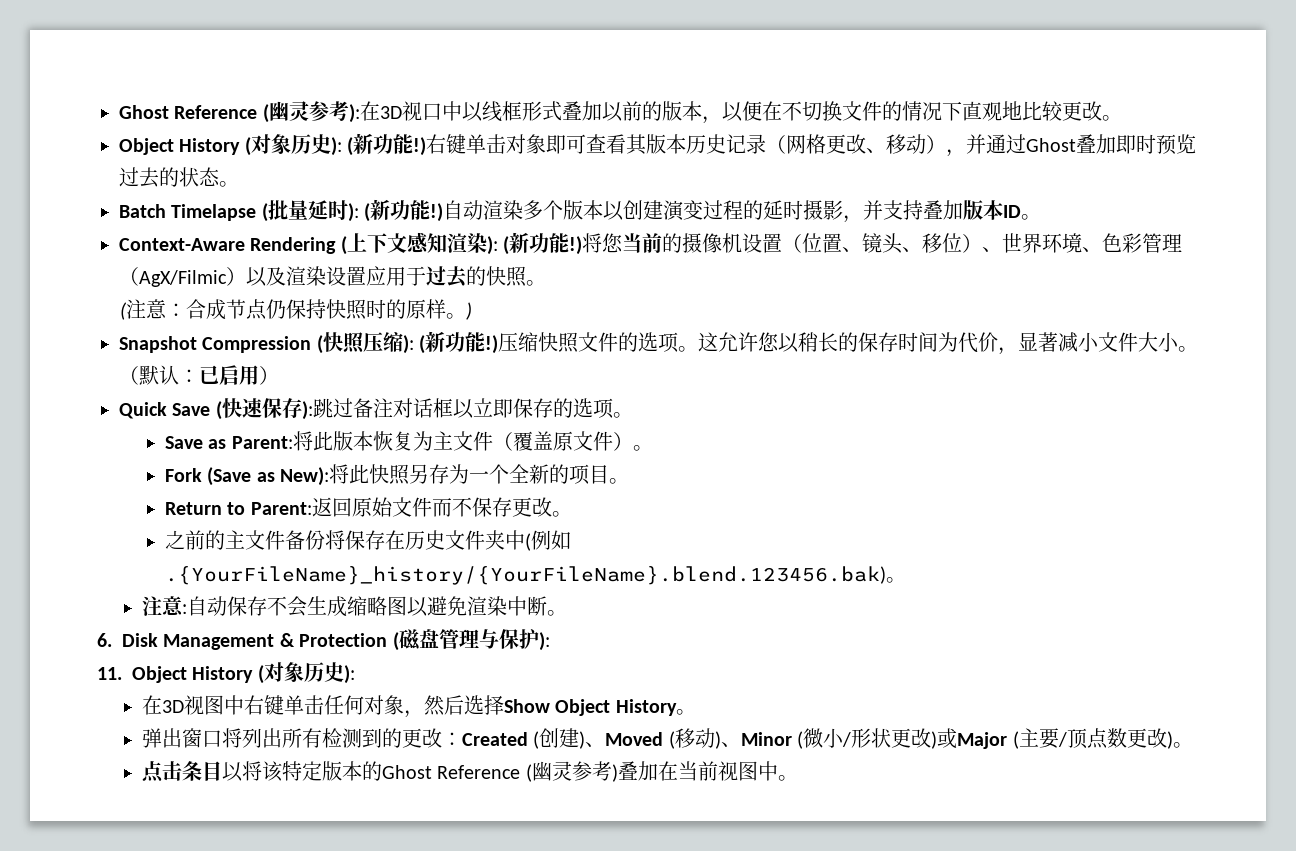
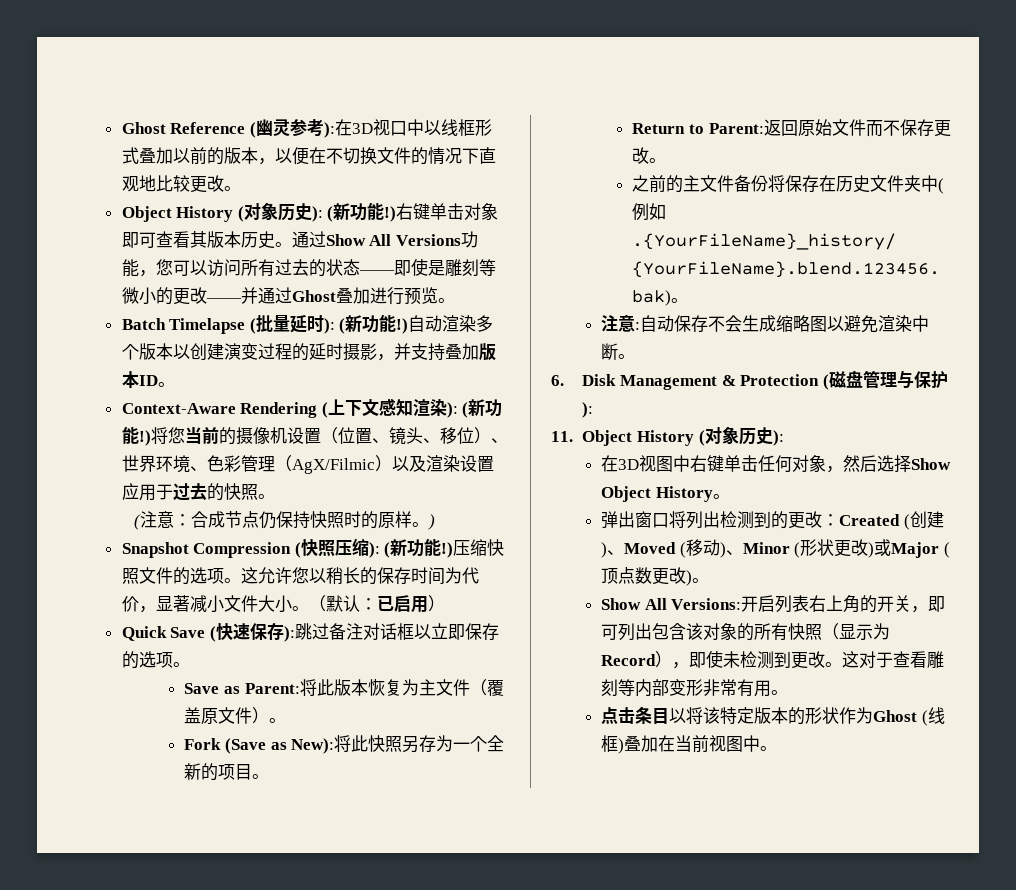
- 右键单击对象即可查看其版本历史记录（网格更改、移动），并通过Ghost叠加即时预览过去的状态。
+ 右键单击对象即可查看其版本历史。通过Show All Versions功能，您可以访问所有过去的状态——即使是雕刻等微小的更改——并通过Ghost叠加进行预览。
- 弹出窗口将列出所有检测到的更改：Created (创建)、Moved (移动)、Minor (微小/形状更改)或Major (主要/顶点数更改)。
+ 弹出窗口将列出检测到的更改：Created (创建)、Moved (移动)、Minor (形状更改)或Major (顶点数更改)。
+ Show All Versions:开启列表右上角的开关，即可列出包含该对象的所有快照（显示为Record），即使未检测到更改。这对于查看雕刻等内部变形非常有用。
- 点击条目以将该特定版本的Ghost Reference (幽灵参考)叠加在当前视图中。
+ 点击条目以将该特定版本的形状作为Ghost (线框)叠加在当前视图中。

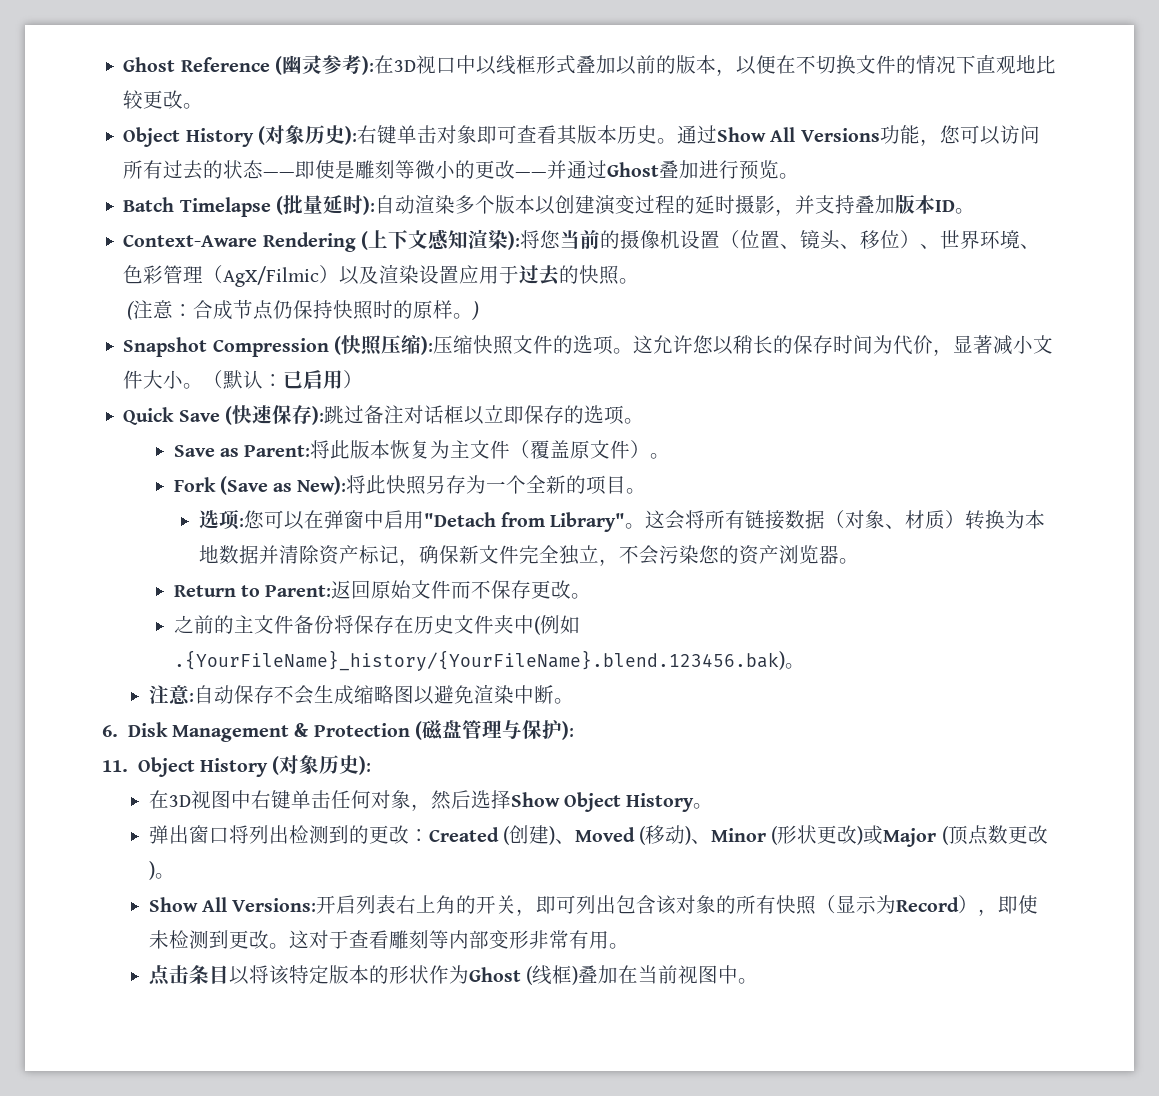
- Object History (对象历史): (新功能!)右键单击对象即可查看其版本历史。
+ Object History (对象历史):右键单击对象即可查看其版本历史。
- Batch Timelapse (批量延时): (新功能!)自动渲染多个版本以创建演变过程的延时摄影，并支持叠加版本ID。
+ Batch Timelapse (批量延时):自动渲染多个版本以创建演变过程的延时摄影，并支持叠加版本ID。
- Context-Aware Rendering (上下文感知渲染): (新功能!)将您当前的摄像机设置（位置、镜头、移位）、世界环境、色彩管理（AgX/Filmic）以及渲染设置应用于过去的快照。
+ Context-Aware Rendering (上下文感知渲染):将您当前的摄像机设置（位置、镜头、移位）、世界环境、色彩管理（AgX/Filmic）以及渲染设置应用于过去的快照。
- Snapshot Compression (快照压缩): (新功能!)压缩快照文件的选项。
+ Snapshot Compression (快照压缩):压缩快照文件的选项。
+ 选项:您可以在弹窗中启用"Detach from Library"。这会将所有链接数据（对象、材质）转换为本地数据并清除资产标记，确保新文件完全独立，不会污染您的资产浏览器。

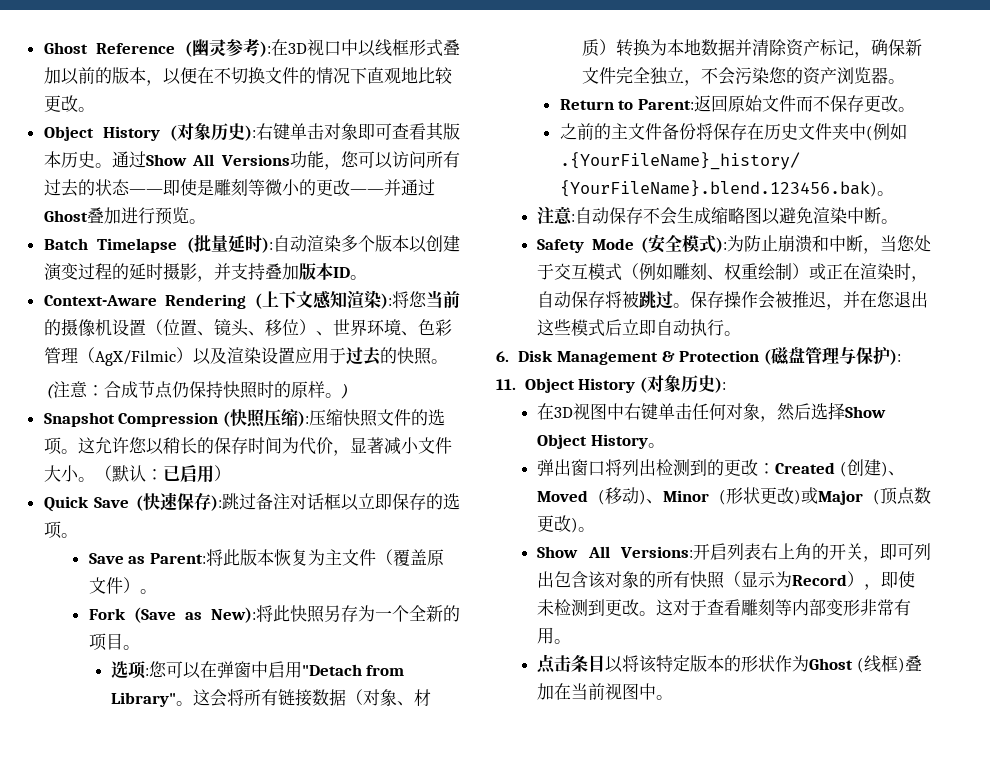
+ Safety Mode (安全模式):为防止崩溃和中断，当您处于交互模式（例如雕刻、权重绘制）或正在渲染时，自动保存将被跳过。保存操作会被推迟，并在您退出这些模式后立即自动执行。

